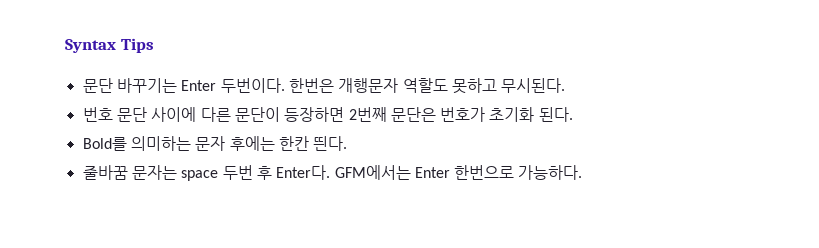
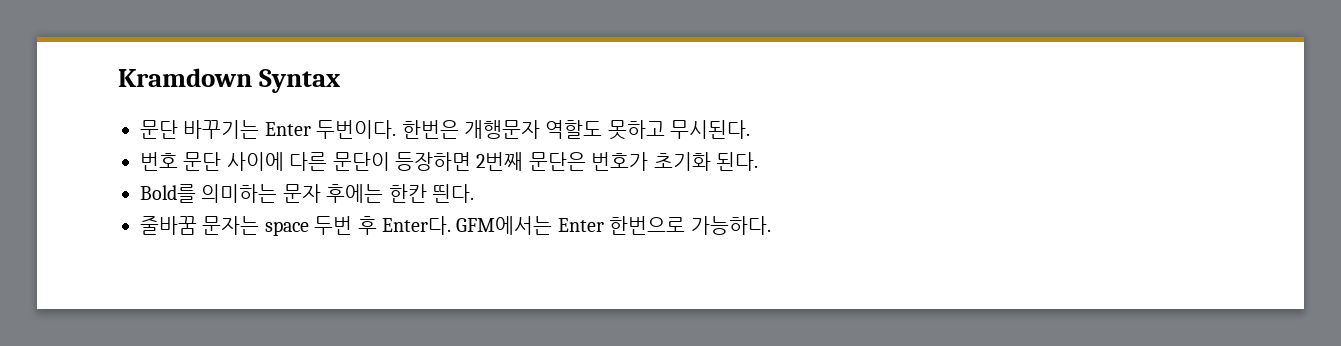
- Syntax Tips
+ Kramdown Syntax

